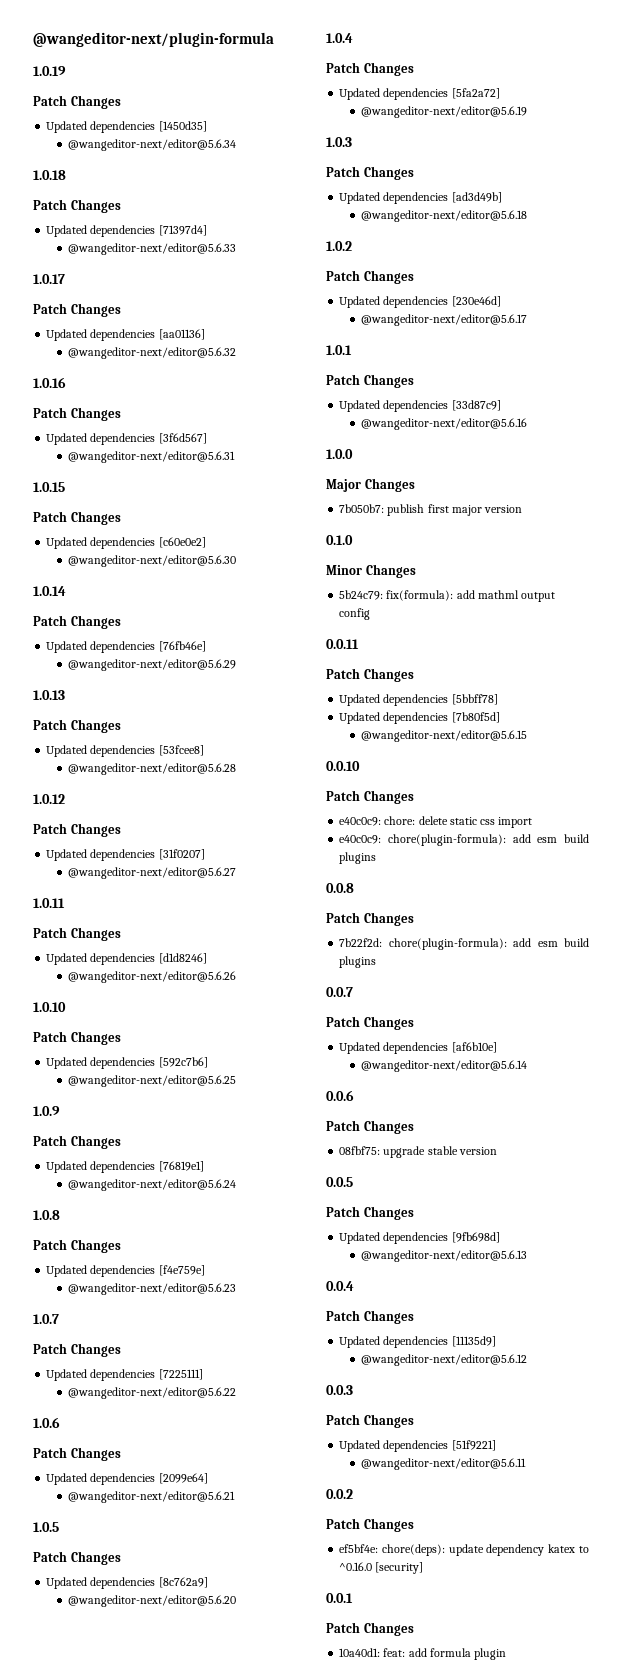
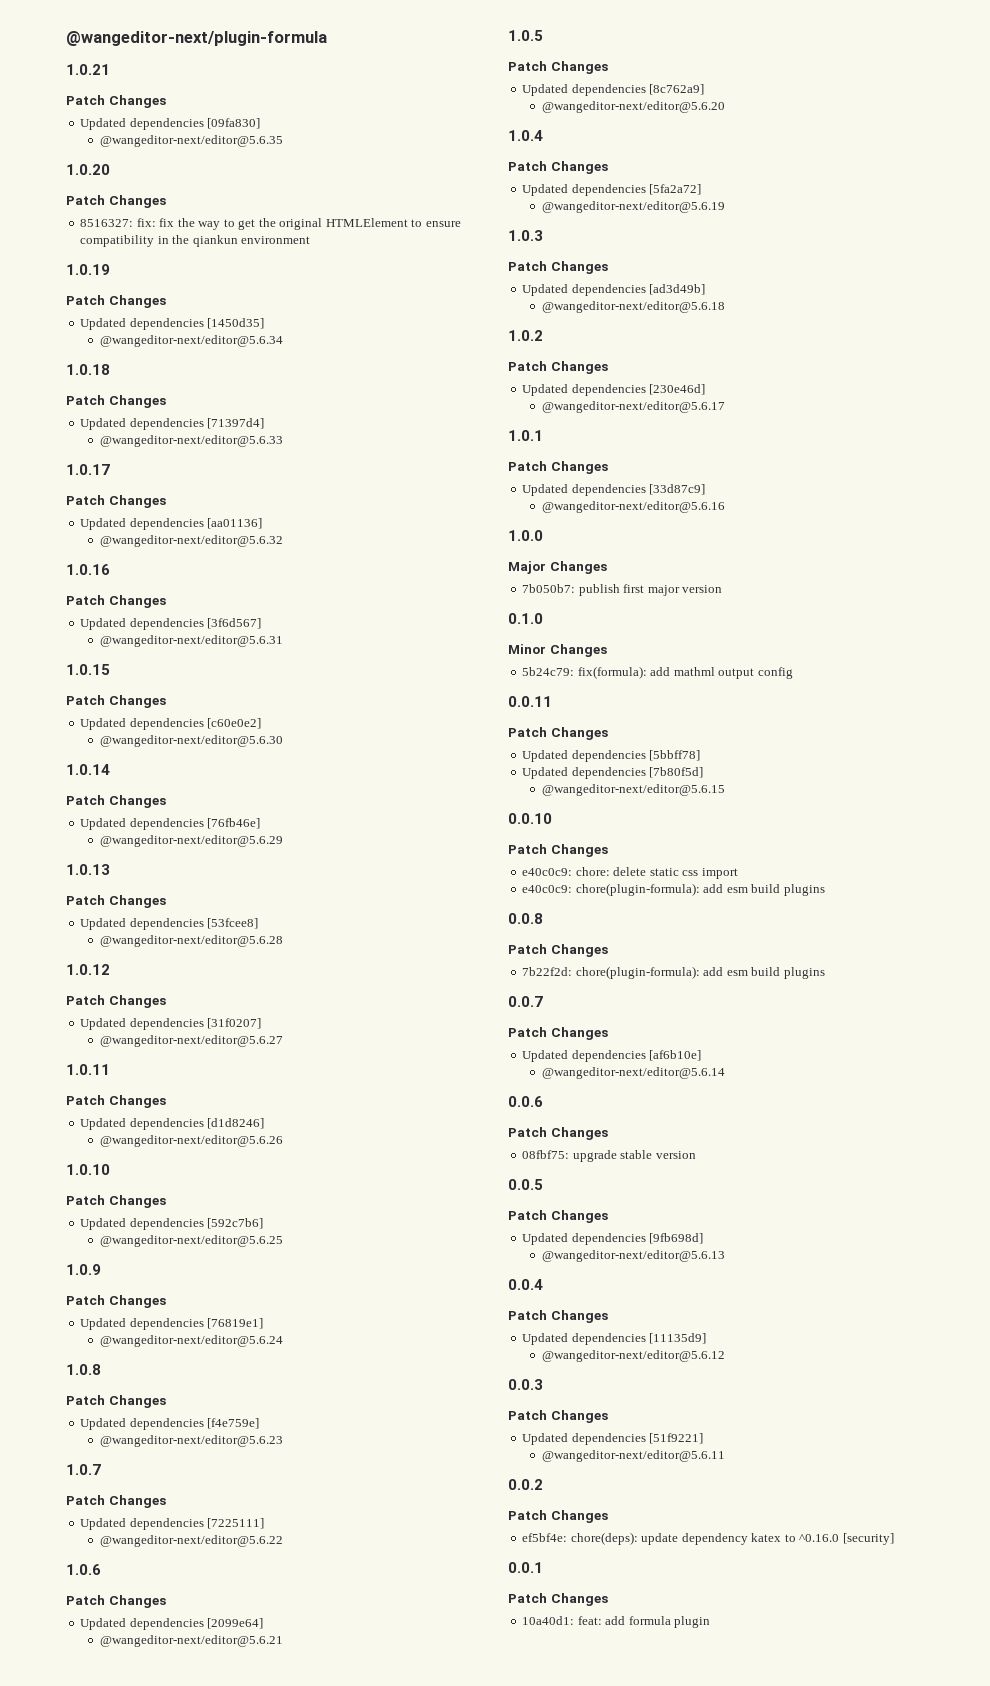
+ 1.0.21
+ Patch Changes
+ Updated dependencies [09fa830]
+ @wangeditor-next/editor@5.6.35
+ 1.0.20
+ Patch Changes
+ 8516327: fix: fix the way to get the original HTMLElement to ensure compatibility in the qiankun environment

